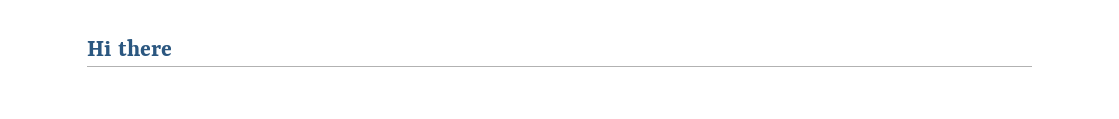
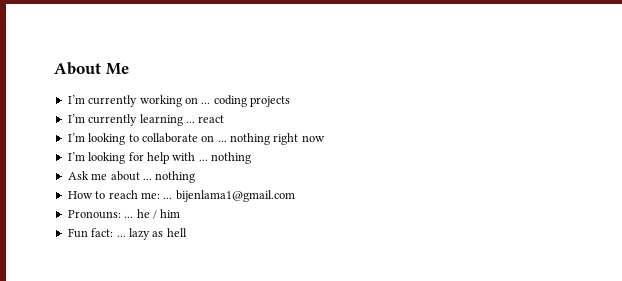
- Hi there
+ About Me
+ I’m currently working on ... coding projects
+ I’m currently learning ... react
+ I’m looking to collaborate on ... nothing right now
+ I’m looking for help with ... nothing
+ Ask me about ... nothing
+ How to reach me: ... bijenlama1@gmail.com
+ Pronouns: ... he / him
+ Fun fact: ... lazy as hell

